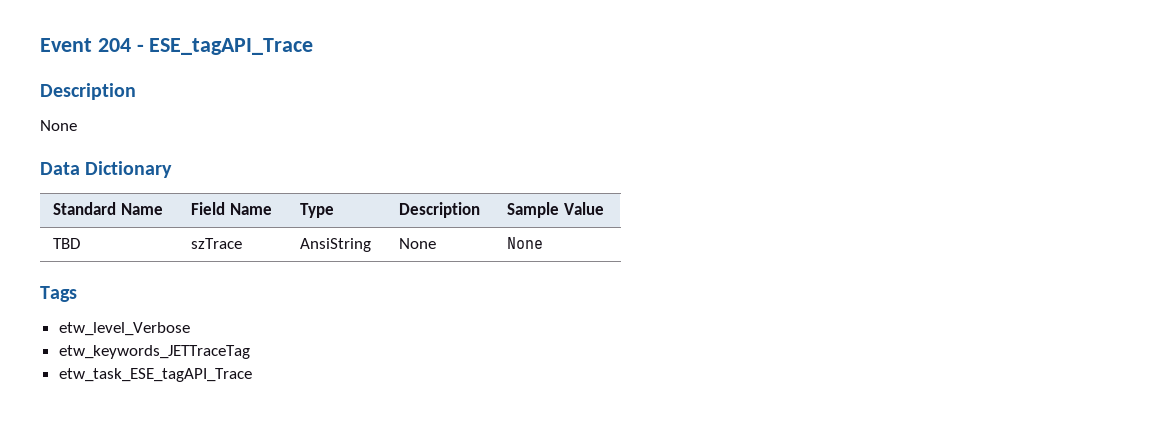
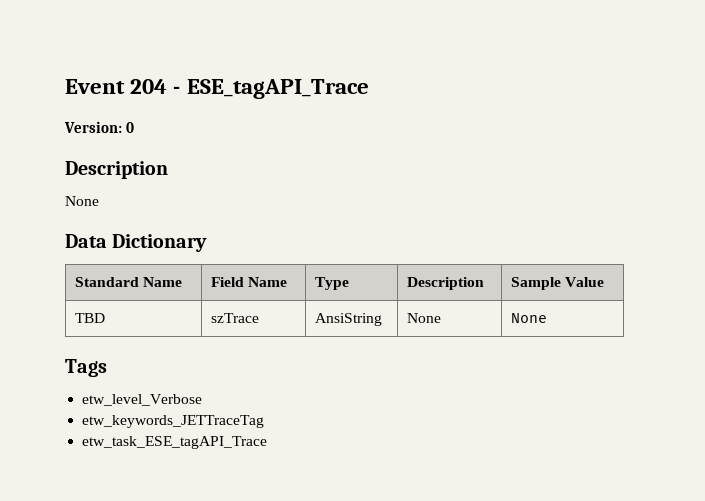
+ Version: 0

